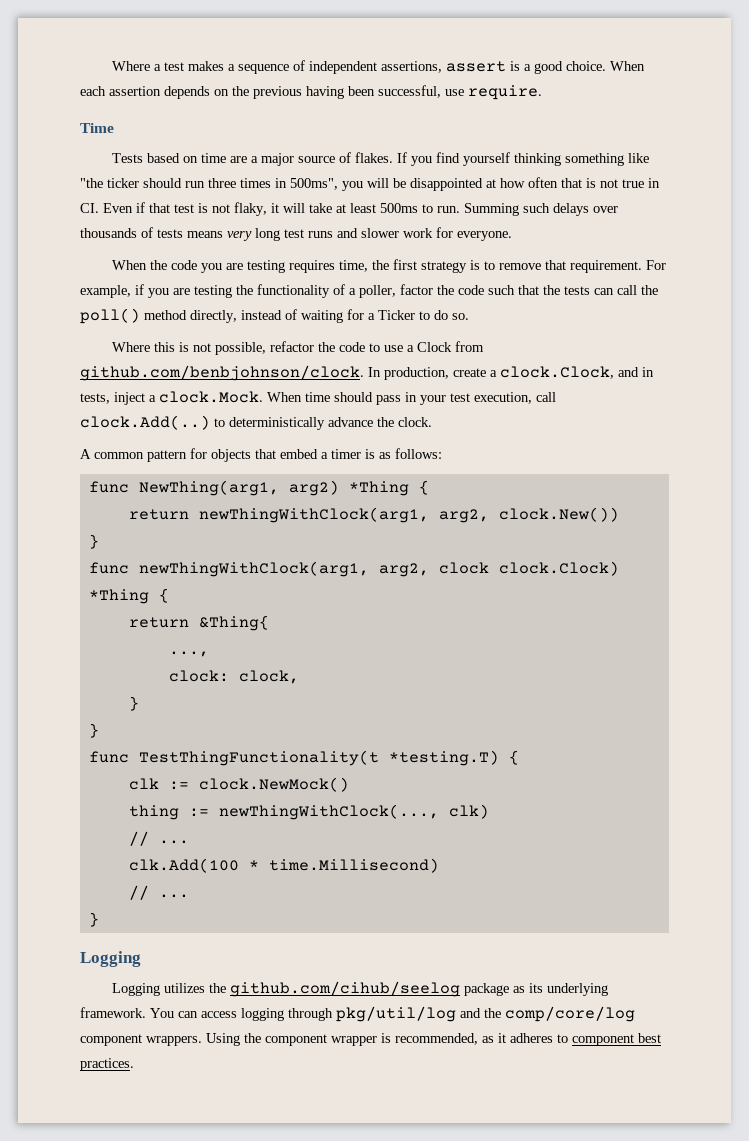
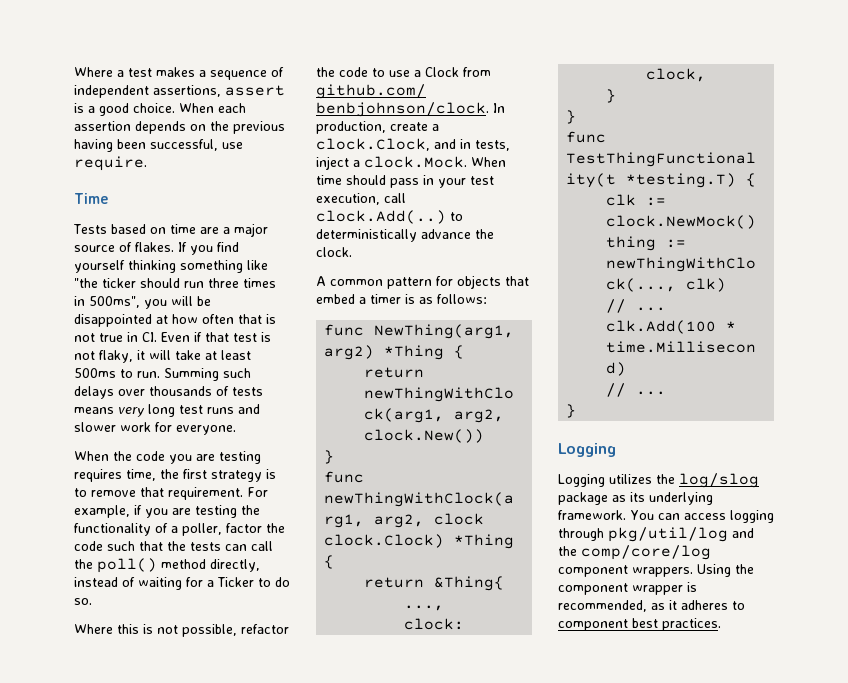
- Logging utilizes the github.com/cihub/seelog package as its underlying framework.
+ Logging utilizes the log/slog package as its underlying framework.

